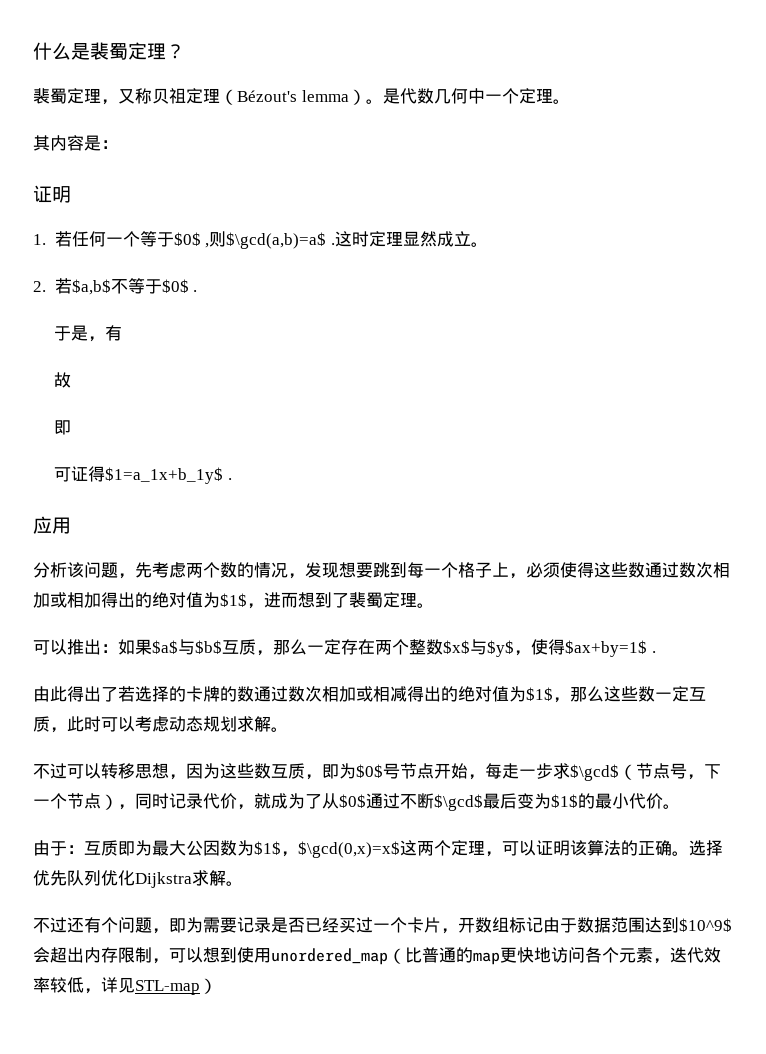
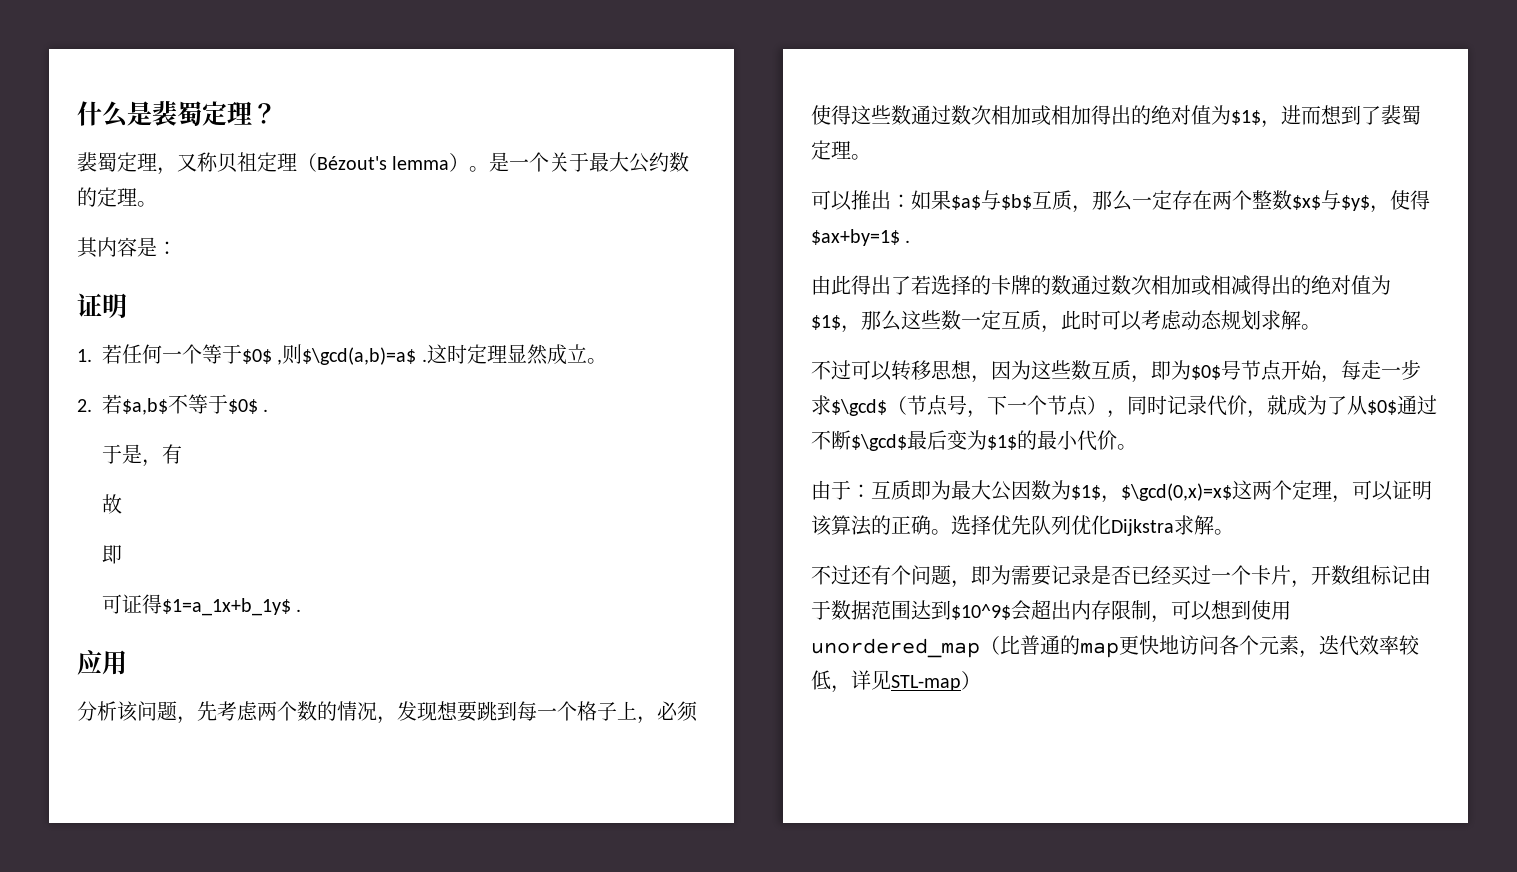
- 是代数几何中一个定理。
+ 是一个关于最大公约数的定理。

